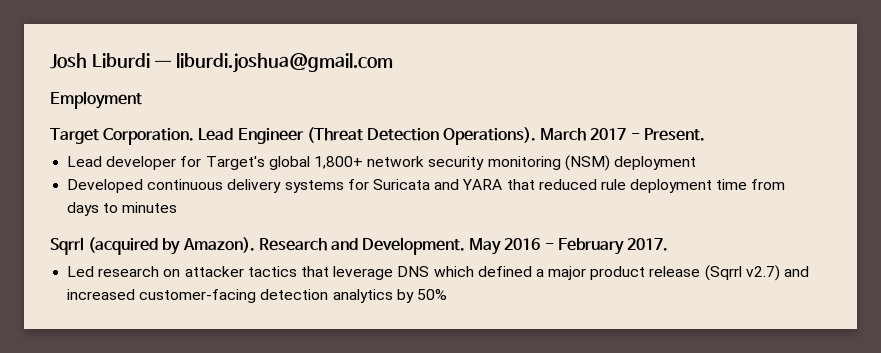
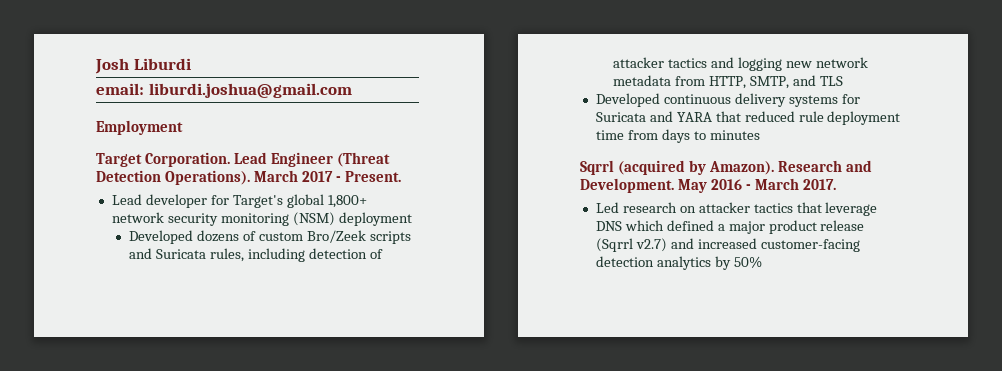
- Josh Liburdi — liburdi.joshua@gmail.com
+ Josh Liburdi
+ email: liburdi.joshua@gmail.com
+ Developed dozens of custom Bro/Zeek scripts and Suricata rules, including detection of attacker tactics and logging new network metadata from HTTP, SMTP, and TLS
- May 2016 - February 2017.
+ May 2016 - March 2017.

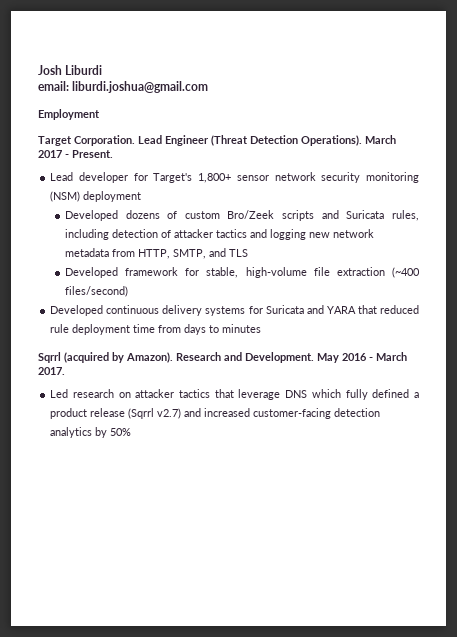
- Lead developer for Target's global 1,800+ network security monitoring (NSM) deployment
+ Lead developer for Target's 1,800+ sensor network security monitoring (NSM) deployment
+ Developed framework for stable, high-volume file extraction (~400 files/second)
- Led research on attacker tactics that leverage DNS which defined a major product release (Sqrrl v2.7) and increased customer-facing detection analytics by 50%
+ Led research on attacker tactics that leverage DNS which fully defined a product release (Sqrrl v2.7) and increased customer-facing detection analytics by 50%

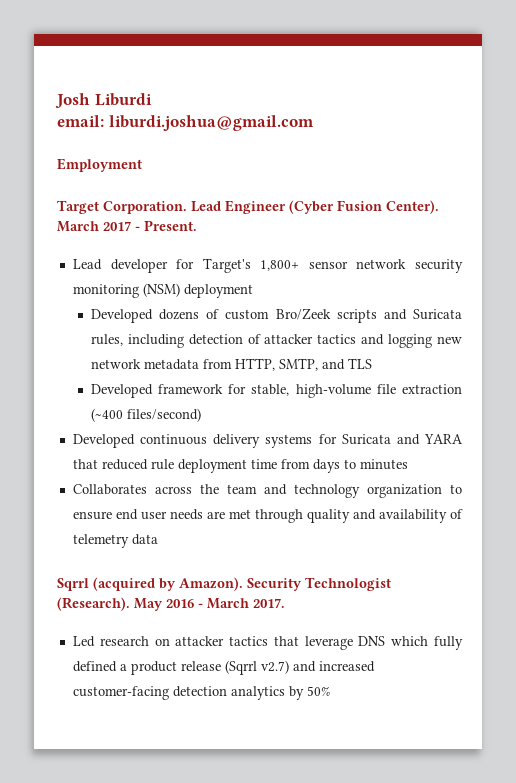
- Lead Engineer (Threat Detection Operations).
+ Lead Engineer (Cyber Fusion Center).
+ Collaborates across the team and technology organization to ensure end user needs are met through quality and availability of telemetry data
- Research and Development.
+ Security Technologist (Research).

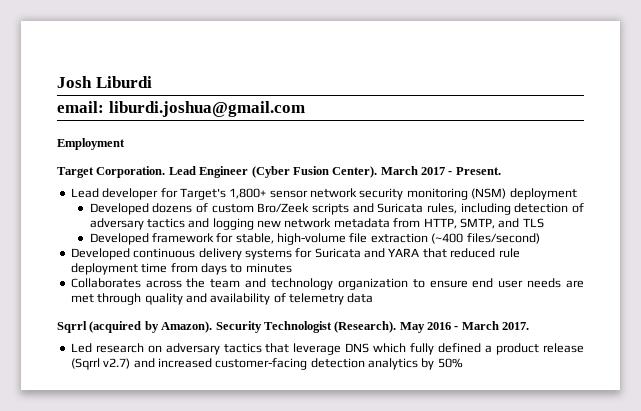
- Developed dozens of custom Bro/Zeek scripts and Suricata rules, including detection of attacker tactics and logging new network metadata from HTTP, SMTP, and TLS
+ Developed dozens of custom Bro/Zeek scripts and Suricata rules, including detection of adversary tactics and logging new network metadata from HTTP, SMTP, and TLS
- Led research on attacker tactics that leverage DNS which fully defined a product release (Sqrrl v2.7) and increased customer-facing detection analytics by 50%
+ Led research on adversary tactics that leverage DNS which fully defined a product release (Sqrrl v2.7) and increased customer-facing detection analytics by 50%

